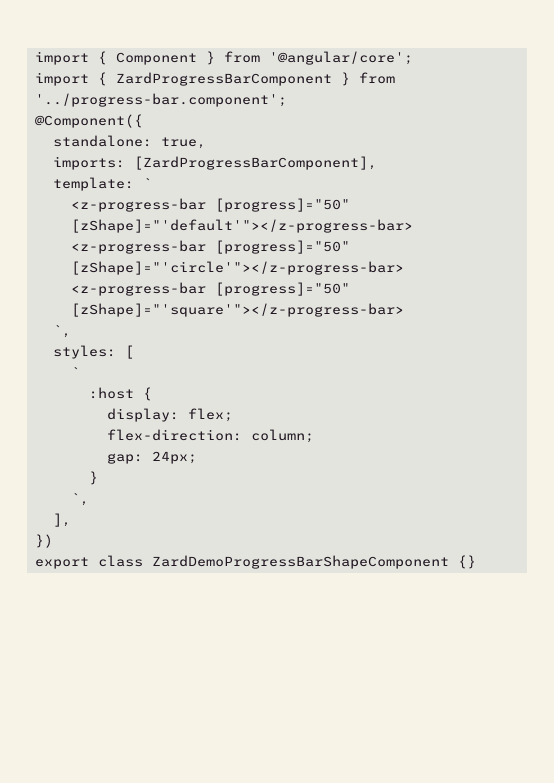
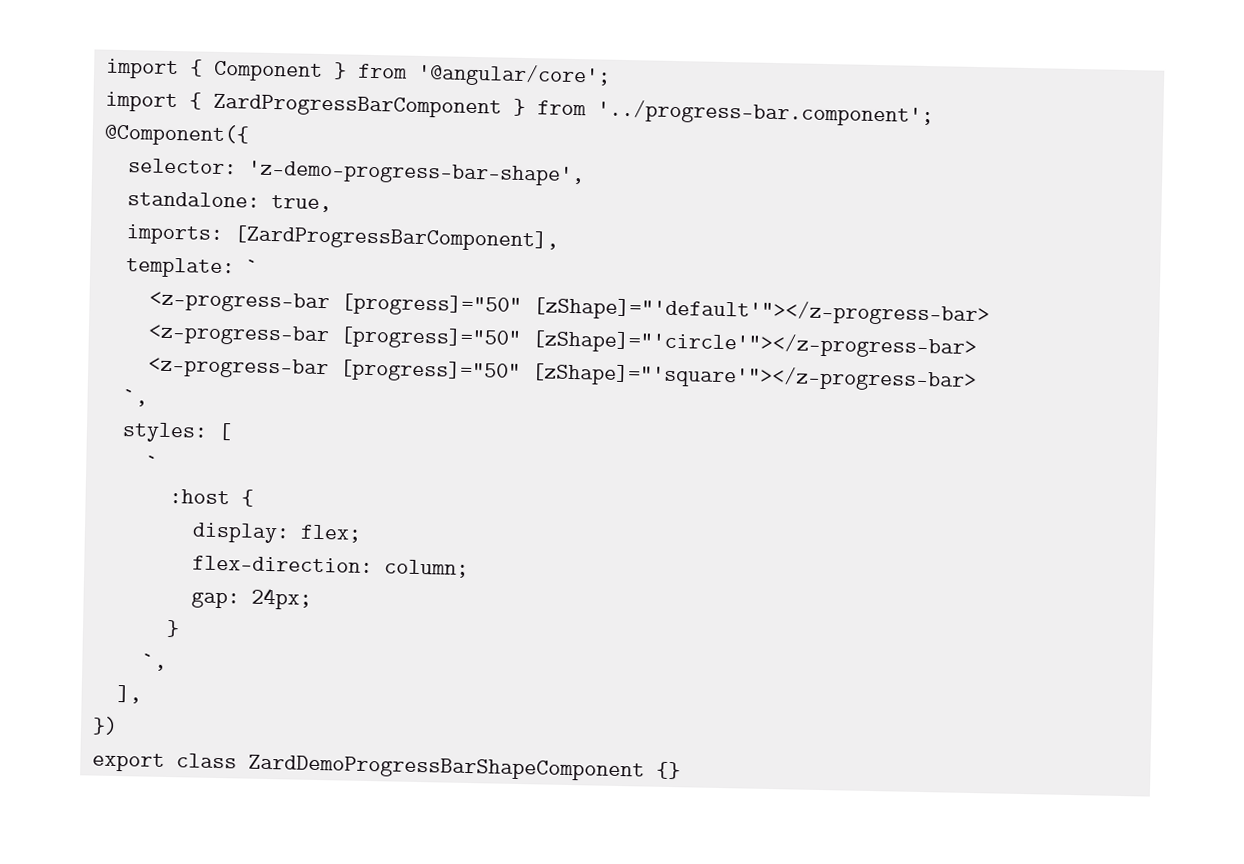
+ selector: 'z-demo-progress-bar-shape',

